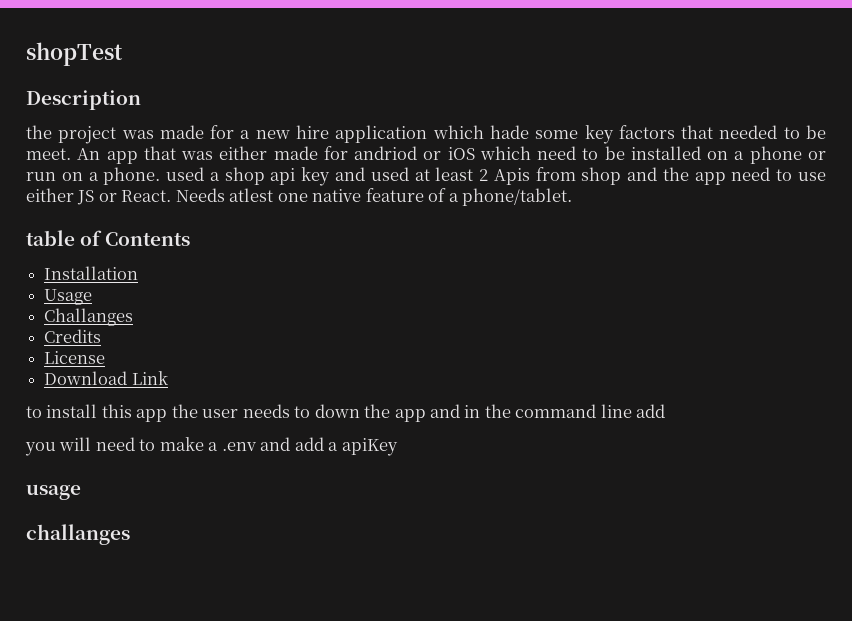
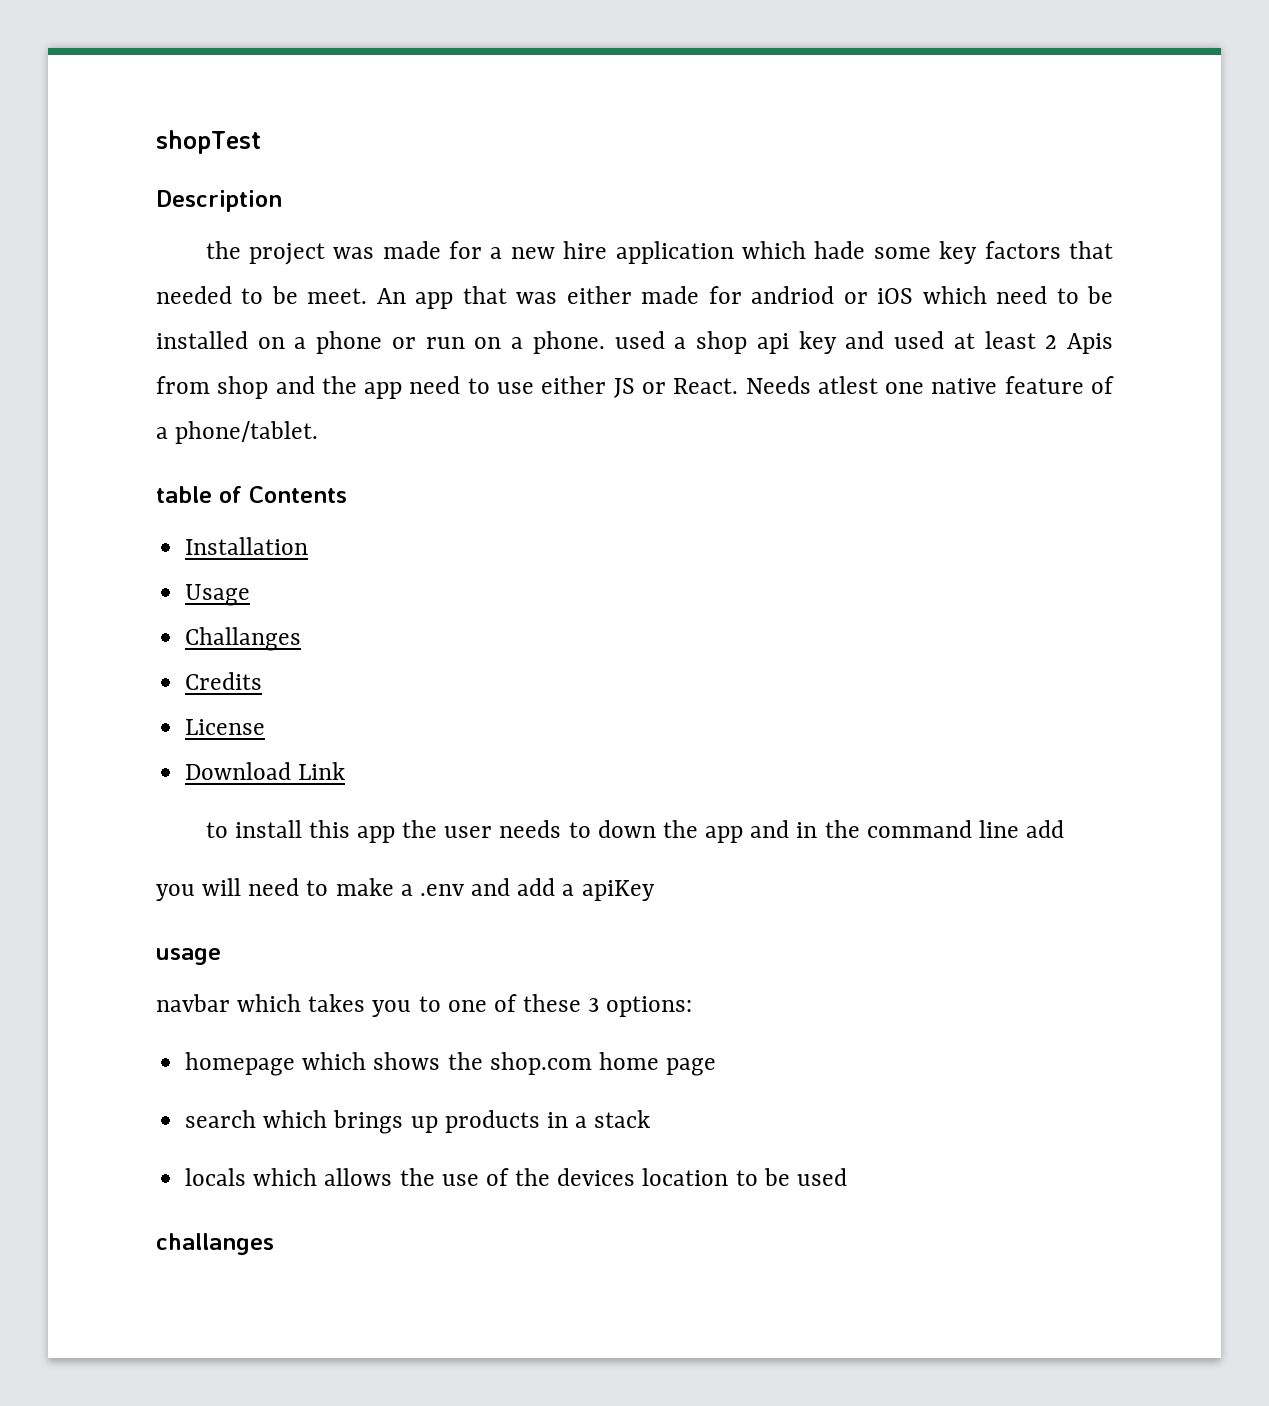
+ navbar which takes you to one of these 3 options:
+ homepage which shows the shop.com home page
+ search which brings up products in a stack
+ locals which allows the use of the devices location to be used

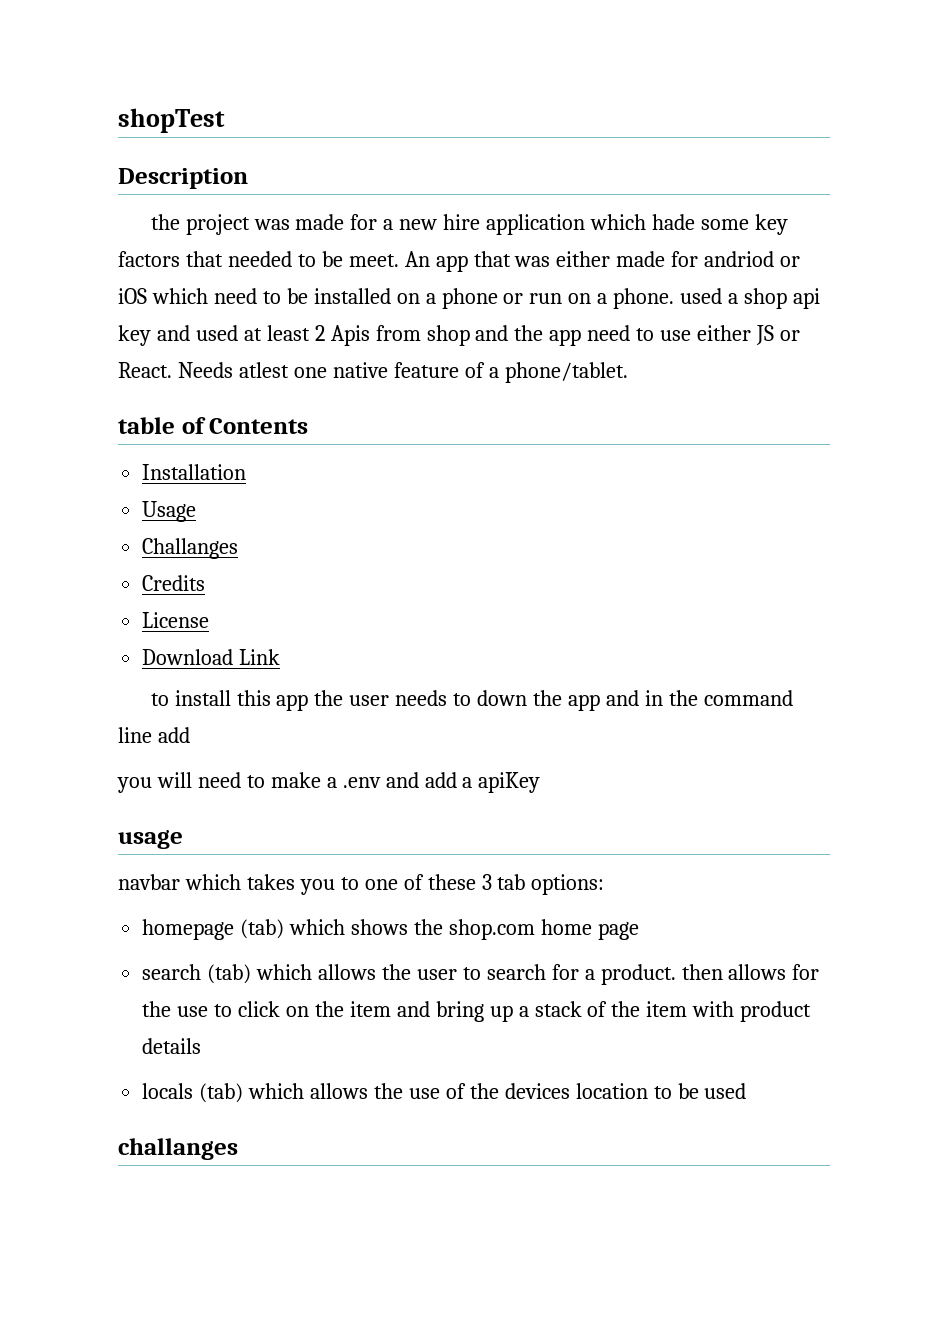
- navbar which takes you to one of these 3 options:
+ navbar which takes you to one of these 3 tab options:
- homepage which shows the shop.com home page
+ homepage (tab) which shows the shop.com home page
- search which brings up products in a stack
+ search (tab) which allows the user to search for a product. then allows for the use to click on the item and bring up a stack of the item with product details
- locals which allows the use of the devices location to be used
+ locals (tab) which allows the use of the devices location to be used

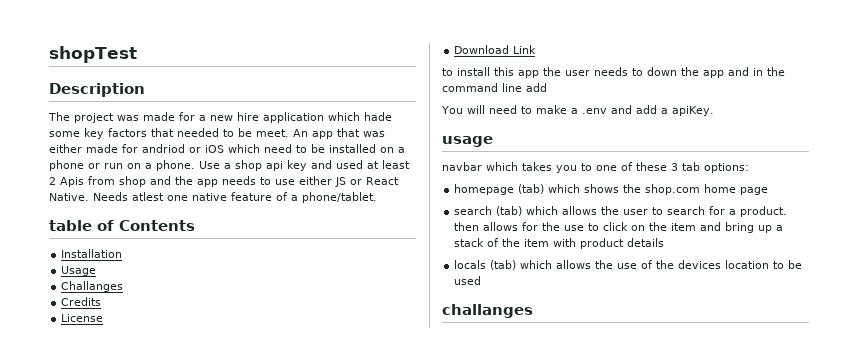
- the project was made for a new hire application which hade some key factors that needed to be meet.
+ The project was made for a new hire application which hade some key factors that needed to be meet.
- An app that was either made for andriod or iOS which need to be installed on a phone or run on a phone. used a shop api key and used at least 2 Apis from shop and the app need to use either JS or React.
+ An app that was either made for andriod or iOS which need to be installed on a phone or run on a phone. Use a shop api key and used at least 2 Apis from shop and the app needs to use either JS or React Native.
- you will need to make a .env and add a apiKey
+ You will need to make a .env and add a apiKey.

